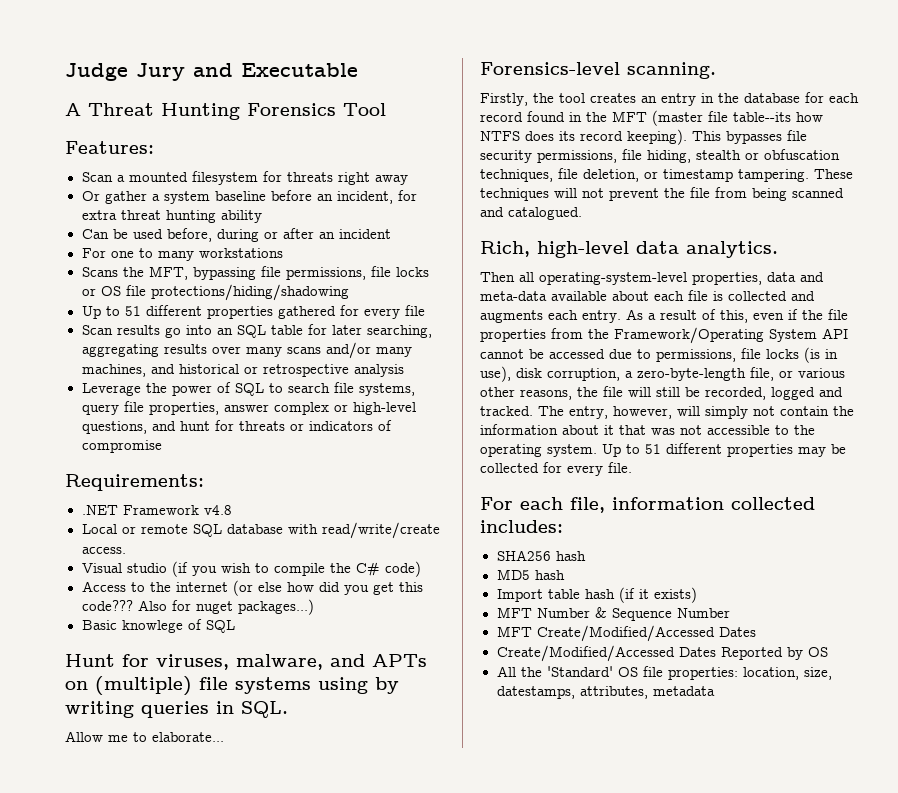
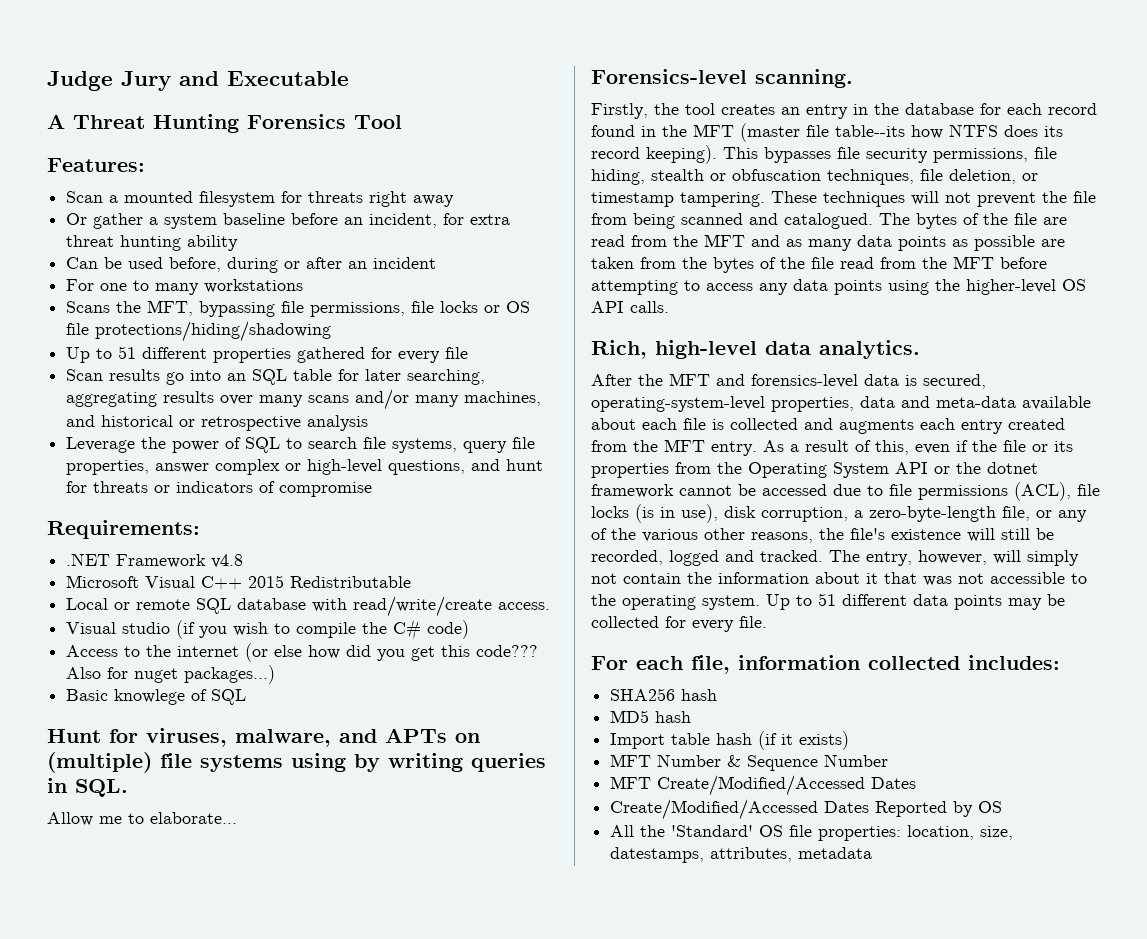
+ Microsoft Visual C++ 2015 Redistributable
- These techniques will not prevent the file from being scanned and catalogued.
+ These techniques will not prevent the file from being scanned and catalogued. The bytes of the file are read from the MFT and as many data points as possible are taken from the bytes of the file read from the MFT before attempting to access any data points using the higher-level OS API calls.
  Rich, high-level data analytics.
- Then all operating-system-level properties, data and meta-data available about each file is collected and augments each entry.
+ After the MFT and forensics-level data is secured, operating-system-level properties, data and meta-data available about each file is collected and augments each entry created from the MFT entry.
- As a result of this, even if the file properties from the Framework/Operating System API cannot be accessed due to permissions, file locks (is in use), disk corruption, a zero-byte-length file, or various other reasons, the file will still be recorded, logged and tracked.
+ As a result of this, even if the file or its properties from the Operating System API or the dotnet framework cannot be accessed due to file permissions (ACL), file locks (is in use), disk corruption, a zero-byte-length file, or any of the various other reasons, the file's existence will still be recorded, logged and tracked.
- Up to 51 different properties may be collected for every file.
+ Up to 51 different data points may be collected for every file.

